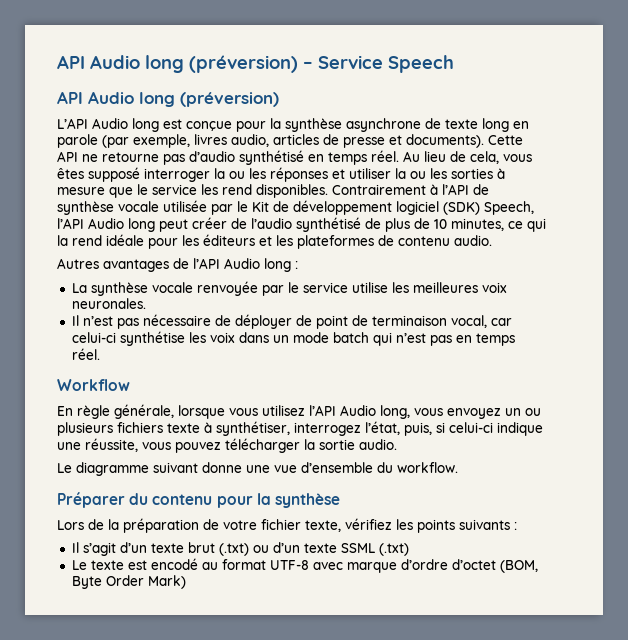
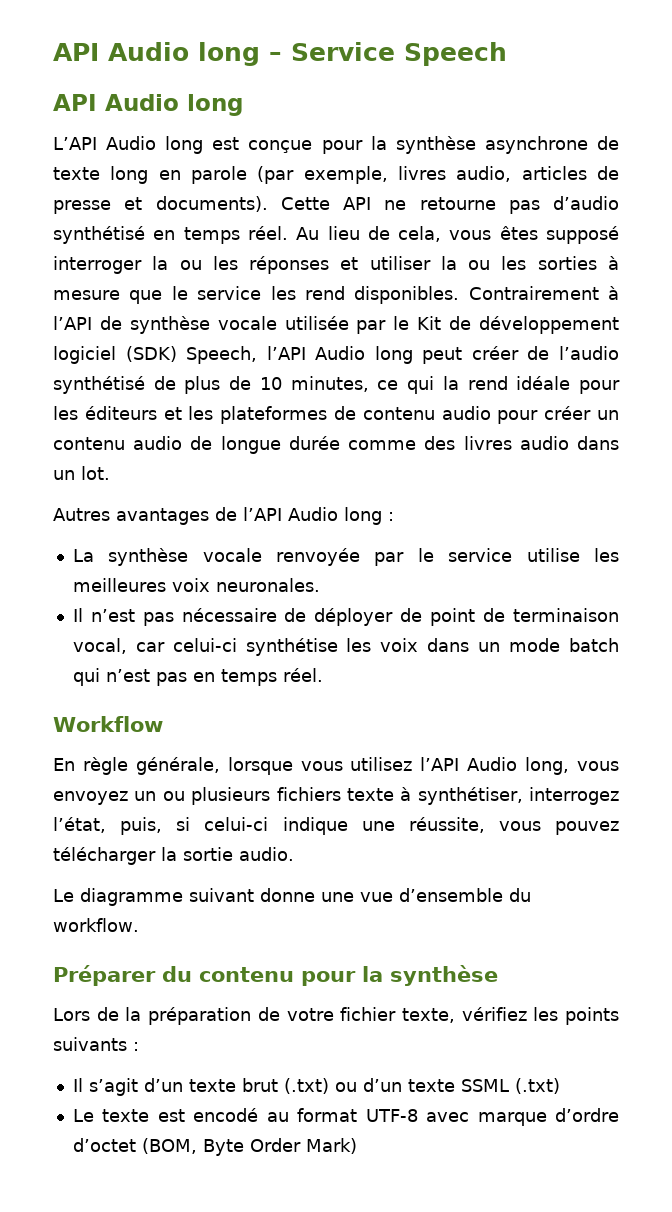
- API Audio long (préversion) – Service Speech
- API Audio long (préversion)
+ API Audio long – Service Speech
+ API Audio long
- Contrairement à l’API de synthèse vocale utilisée par le Kit de développement logiciel (SDK) Speech, l’API Audio long peut créer de l’audio synthétisé de plus de 10 minutes, ce qui la rend idéale pour les éditeurs et les plateformes de contenu audio.
+ Contrairement à l’API de synthèse vocale utilisée par le Kit de développement logiciel (SDK) Speech, l’API Audio long peut créer de l’audio synthétisé de plus de 10 minutes, ce qui la rend idéale pour les éditeurs et les plateformes de contenu audio pour créer un contenu audio de longue durée comme des livres audio dans un lot.

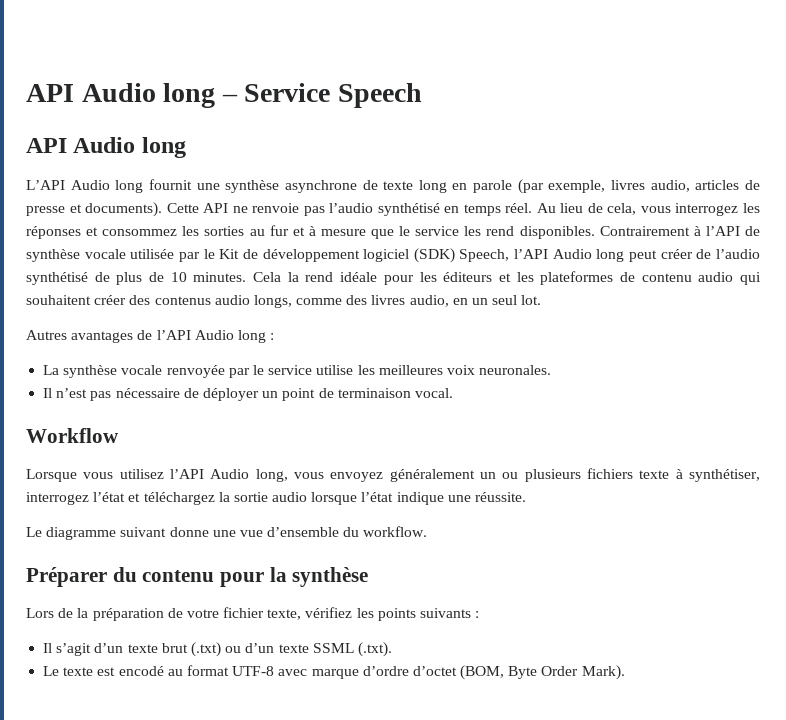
- L’API Audio long est conçue pour la synthèse asynchrone de texte long en parole (par exemple, livres audio, articles de presse et documents).
+ L’API Audio long fournit une synthèse asynchrone de texte long en parole (par exemple, livres audio, articles de presse et documents).
- Cette API ne retourne pas d’audio synthétisé en temps réel.
+ Cette API ne renvoie pas l’audio synthétisé en temps réel.
- Au lieu de cela, vous êtes supposé interroger la ou les réponses et utiliser la ou les sorties à mesure que le service les rend disponibles.
+ Au lieu de cela, vous interrogez les réponses et consommez les sorties au fur et à mesure que le service les rend disponibles.
- Contrairement à l’API de synthèse vocale utilisée par le Kit de développement logiciel (SDK) Speech, l’API Audio long peut créer de l’audio synthétisé de plus de 10 minutes, ce qui la rend idéale pour les éditeurs et les plateformes de contenu audio pour créer un contenu audio de longue durée comme des livres audio dans un lot.
+ Contrairement à l’API de synthèse vocale utilisée par le Kit de développement logiciel (SDK) Speech, l’API Audio long peut créer de l’audio synthétisé de plus de 10 minutes. Cela la rend idéale pour les éditeurs et les plateformes de contenu audio qui souhaitent créer des contenus audio longs, comme des livres audio, en un seul lot.
- Il n’est pas nécessaire de déployer de point de terminaison vocal, car celui-ci synthétise les voix dans un mode batch qui n’est pas en temps réel.
+ Il n’est pas nécessaire de déployer un point de terminaison vocal.
  Workflow
- En règle générale, lorsque vous utilisez l’API Audio long, vous envoyez un ou plusieurs fichiers texte à synthétiser, interrogez l’état, puis, si celui-ci indique une réussite, vous pouvez télécharger la sortie audio.
+ Lorsque vous utilisez l’API Audio long, vous envoyez généralement un ou plusieurs fichiers texte à synthétiser, interrogez l’état et téléchargez la sortie audio lorsque l’état indique une réussite.
- Il s’agit d’un texte brut (.txt) ou d’un texte SSML (.txt)
+ Il s’agit d’un texte brut (.txt) ou d’un texte SSML (.txt).
- Le texte est encodé au format UTF-8 avec marque d’ordre d’octet (BOM, Byte Order Mark)
+ Le texte est encodé au format UTF-8 avec marque d’ordre d’octet (BOM, Byte Order Mark).

